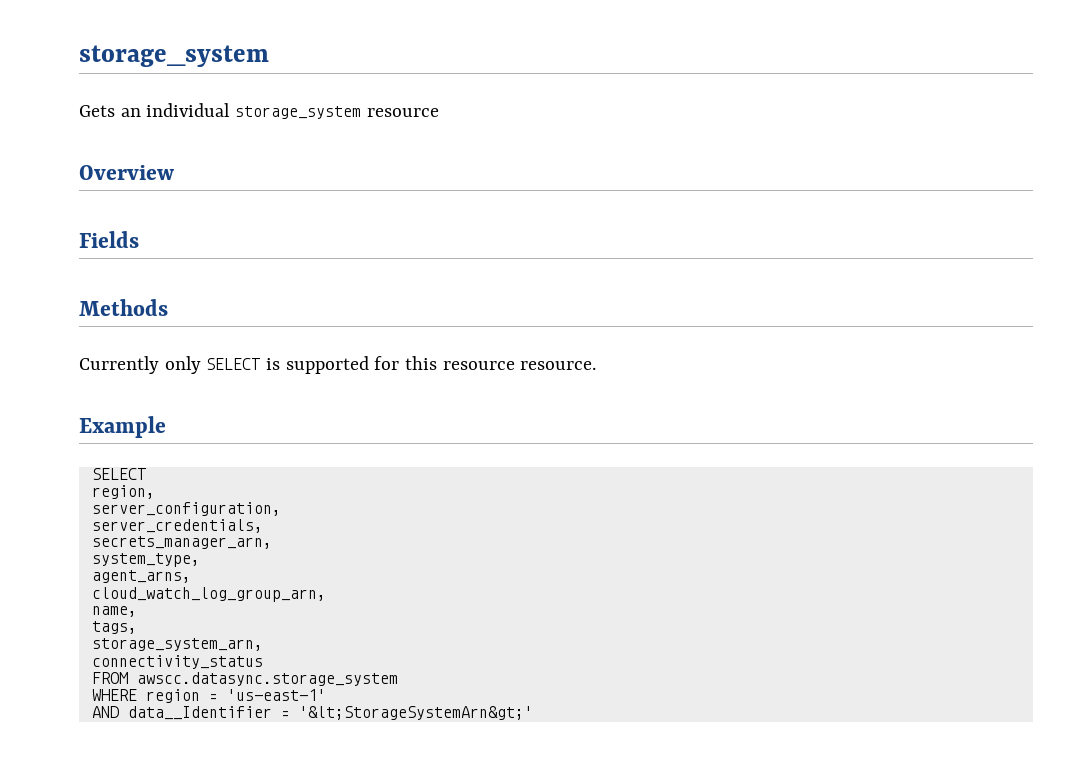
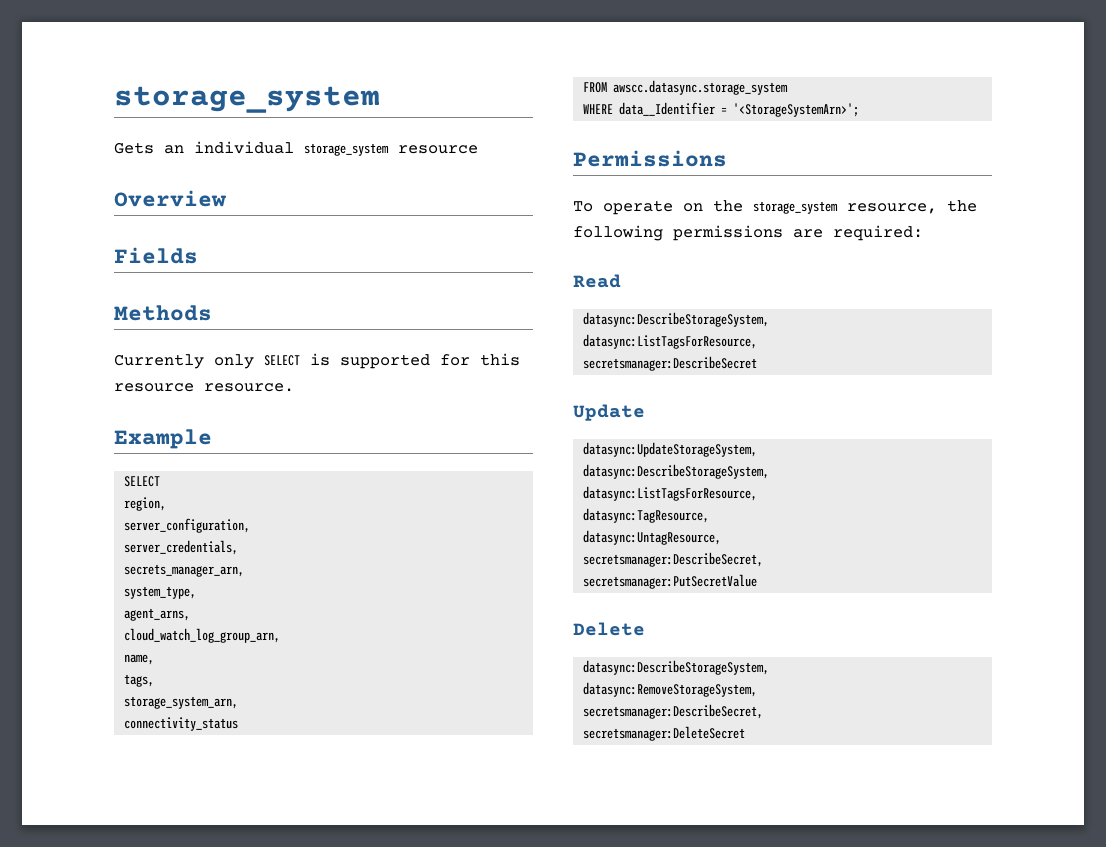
- WHERE region = 'us-east-1'
- AND data__Identifier = '&lt;StorageSystemArn&gt;'
+ WHERE data__Identifier = '<StorageSystemArn>';
+ Permissions
+ To operate on the storage_system resource, the following permissions are required:
+ Read
+ datasync:DescribeStorageSystem,
+ datasync:ListTagsForResource,
+ secretsmanager:DescribeSecret
+ Update
+ datasync:UpdateStorageSystem,
+ datasync:DescribeStorageSystem,
+ datasync:ListTagsForResource,
+ datasync:TagResource,
+ datasync:UntagResource,
+ secretsmanager:DescribeSecret,
+ secretsmanager:PutSecretValue
+ Delete
+ datasync:DescribeStorageSystem,
+ datasync:RemoveStorageSystem,
+ secretsmanager:DescribeSecret,
+ secretsmanager:DeleteSecret

